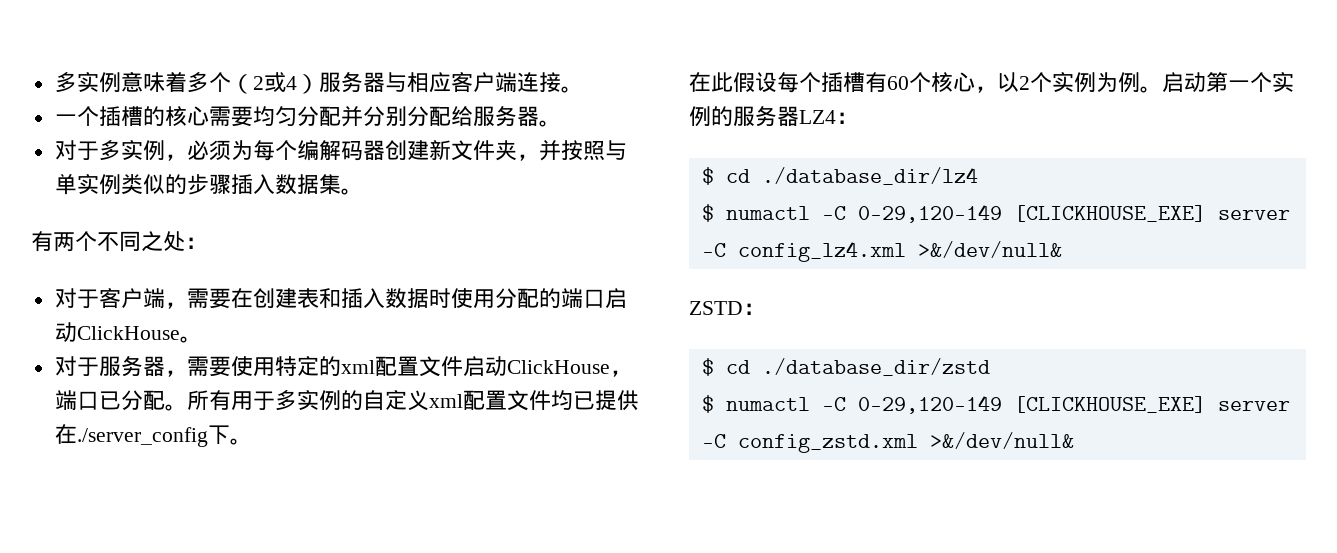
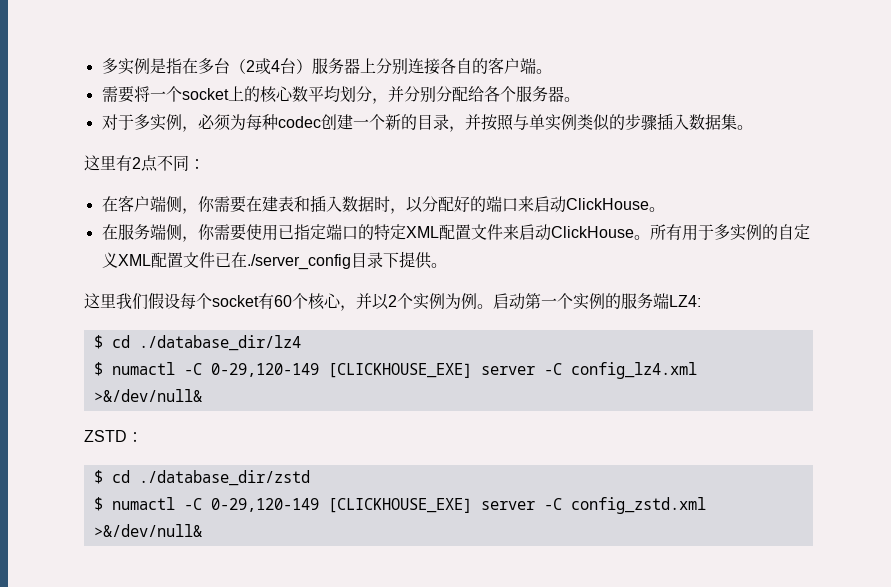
- 多实例意味着多个（2或4）服务器与相应客户端连接。
- 一个插槽的核心需要均匀分配并分别分配给服务器。
+ 多实例是指在多台（2或4台）服务器上分别连接各自的客户端。
+ 需要将一个socket上的核心数平均划分，并分别分配给各个服务器。
- 对于多实例，必须为每个编解码器创建新文件夹，并按照与单实例类似的步骤插入数据集。
+ 对于多实例，必须为每种codec创建一个新的目录，并按照与单实例类似的步骤插入数据集。
- 有两个不同之处：
- 对于客户端，需要在创建表和插入数据时使用分配的端口启动ClickHouse。
- 对于服务器，需要使用特定的xml配置文件启动ClickHouse，端口已分配。
+ 这里有2点不同：
+ 在客户端侧，你需要在建表和插入数据时，以分配好的端口来启动ClickHouse。
+ 在服务端侧，你需要使用已指定端口的特定XML配置文件来启动ClickHouse。
- 所有用于多实例的自定义xml配置文件均已提供在./server_config下。
- 在此假设每个插槽有60个核心，以2个实例为例。
+ 所有用于多实例的自定义XML配置文件已在./server_config目录下提供。
+ 这里我们假设每个socket有60个核心，并以2个实例为例。
- 启动第一个实例的服务器LZ4：
+ 启动第一个实例的服务端LZ4:

